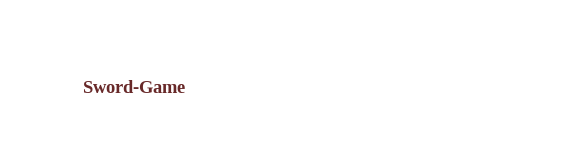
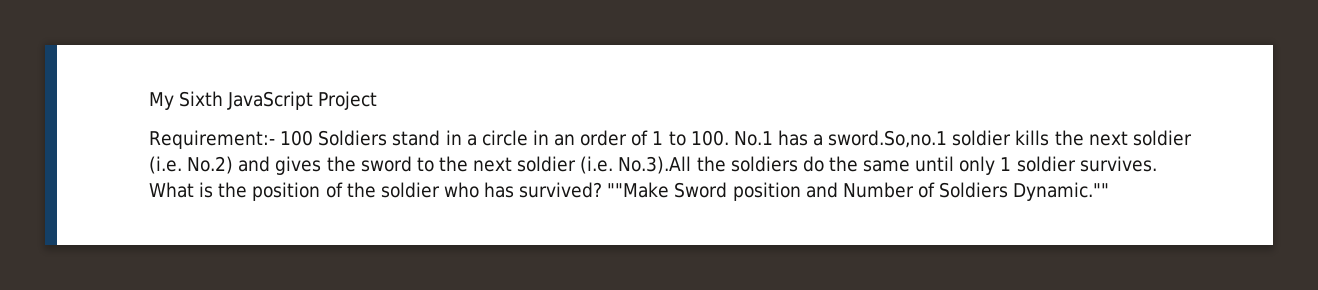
- Sword-Game
+ My Sixth JavaScript Project
+ Requirement:- 100 Soldiers stand in a circle in an order of 1 to 100. No.1 has a sword.So,no.1 soldier kills the next soldier (i.e. No.2) and gives the sword to the next soldier (i.e. No.3).All the soldiers do the same until only 1 soldier survives. What is the position of the soldier who has survived? ""Make Sword position and Number of Soldiers Dynamic.""

